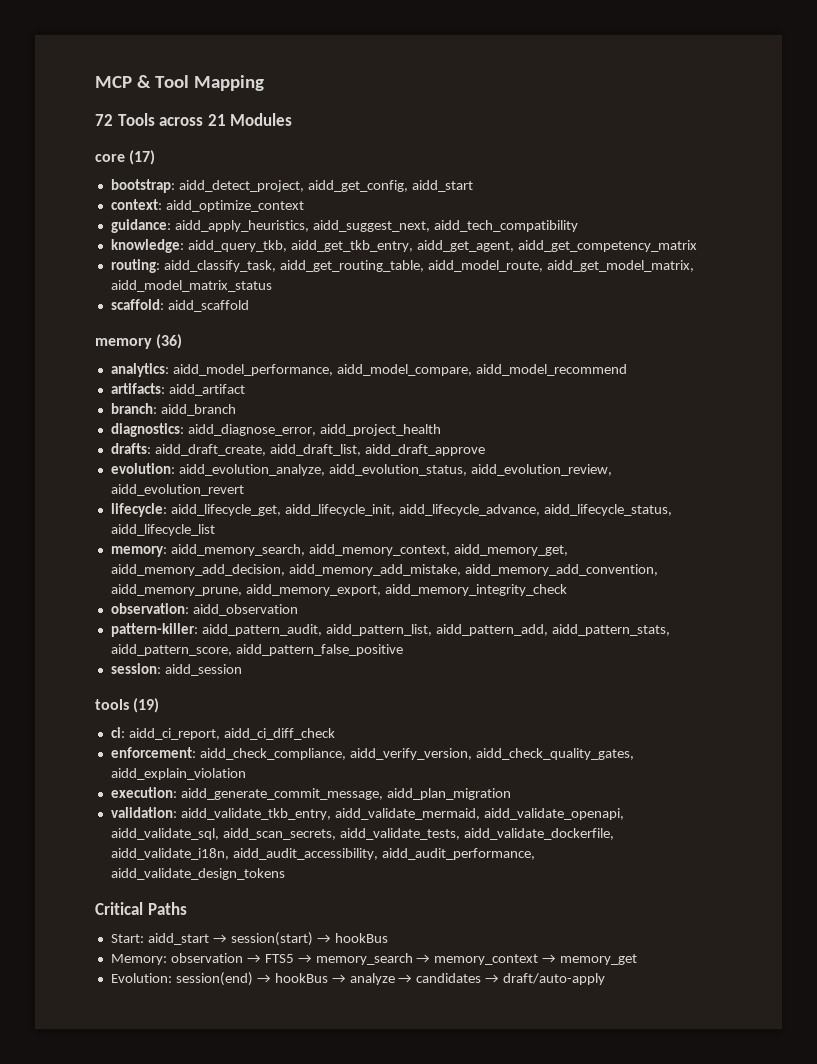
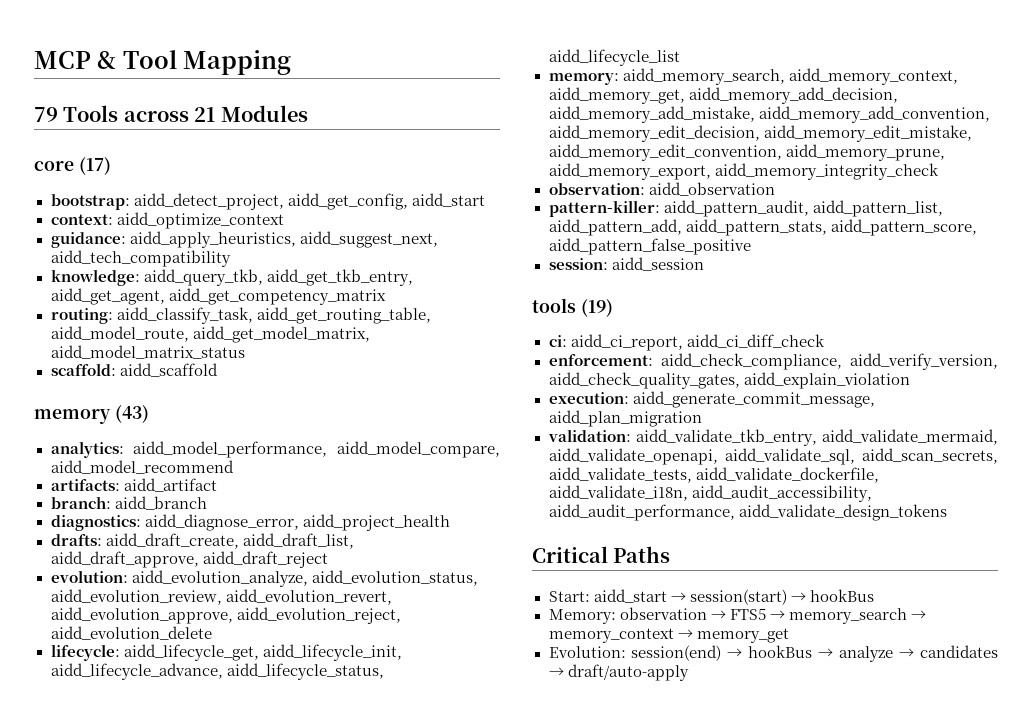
- 72 Tools across 21 Modules
+ 79 Tools across 21 Modules
- memory (36)
+ memory (43)
- drafts: aidd_draft_create, aidd_draft_list, aidd_draft_approve
+ drafts: aidd_draft_create, aidd_draft_list, aidd_draft_approve, aidd_draft_reject
- evolution: aidd_evolution_analyze, aidd_evolution_status, aidd_evolution_review, aidd_evolution_revert
+ evolution: aidd_evolution_analyze, aidd_evolution_status, aidd_evolution_review, aidd_evolution_revert, aidd_evolution_approve, aidd_evolution_reject, aidd_evolution_delete
- memory: aidd_memory_search, aidd_memory_context, aidd_memory_get, aidd_memory_add_decision, aidd_memory_add_mistake, aidd_memory_add_convention, aidd_memory_prune, aidd_memory_export, aidd_memory_integrity_check
+ memory: aidd_memory_search, aidd_memory_context, aidd_memory_get, aidd_memory_add_decision, aidd_memory_add_mistake, aidd_memory_add_convention, aidd_memory_edit_decision, aidd_memory_edit_mistake, aidd_memory_edit_convention, aidd_memory_prune, aidd_memory_export, aidd_memory_integrity_check

